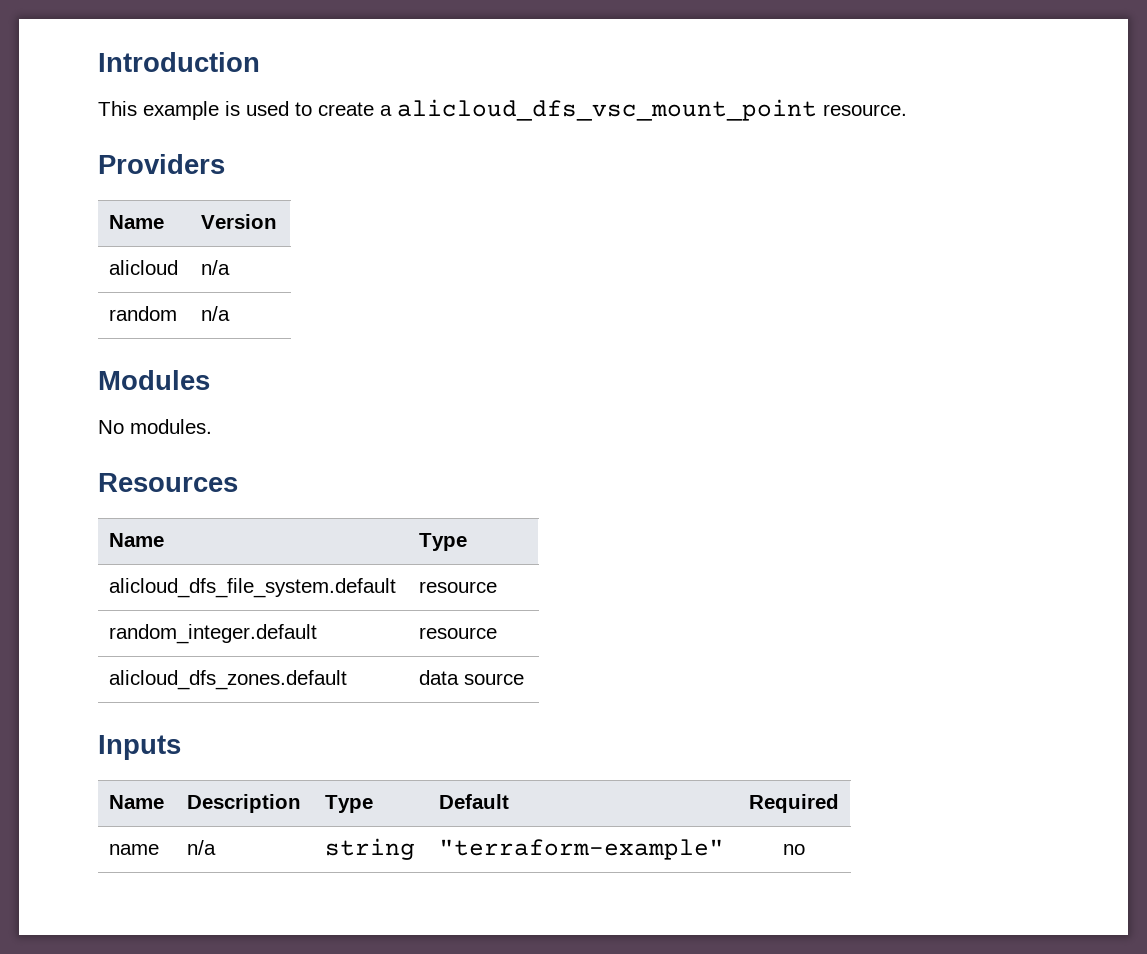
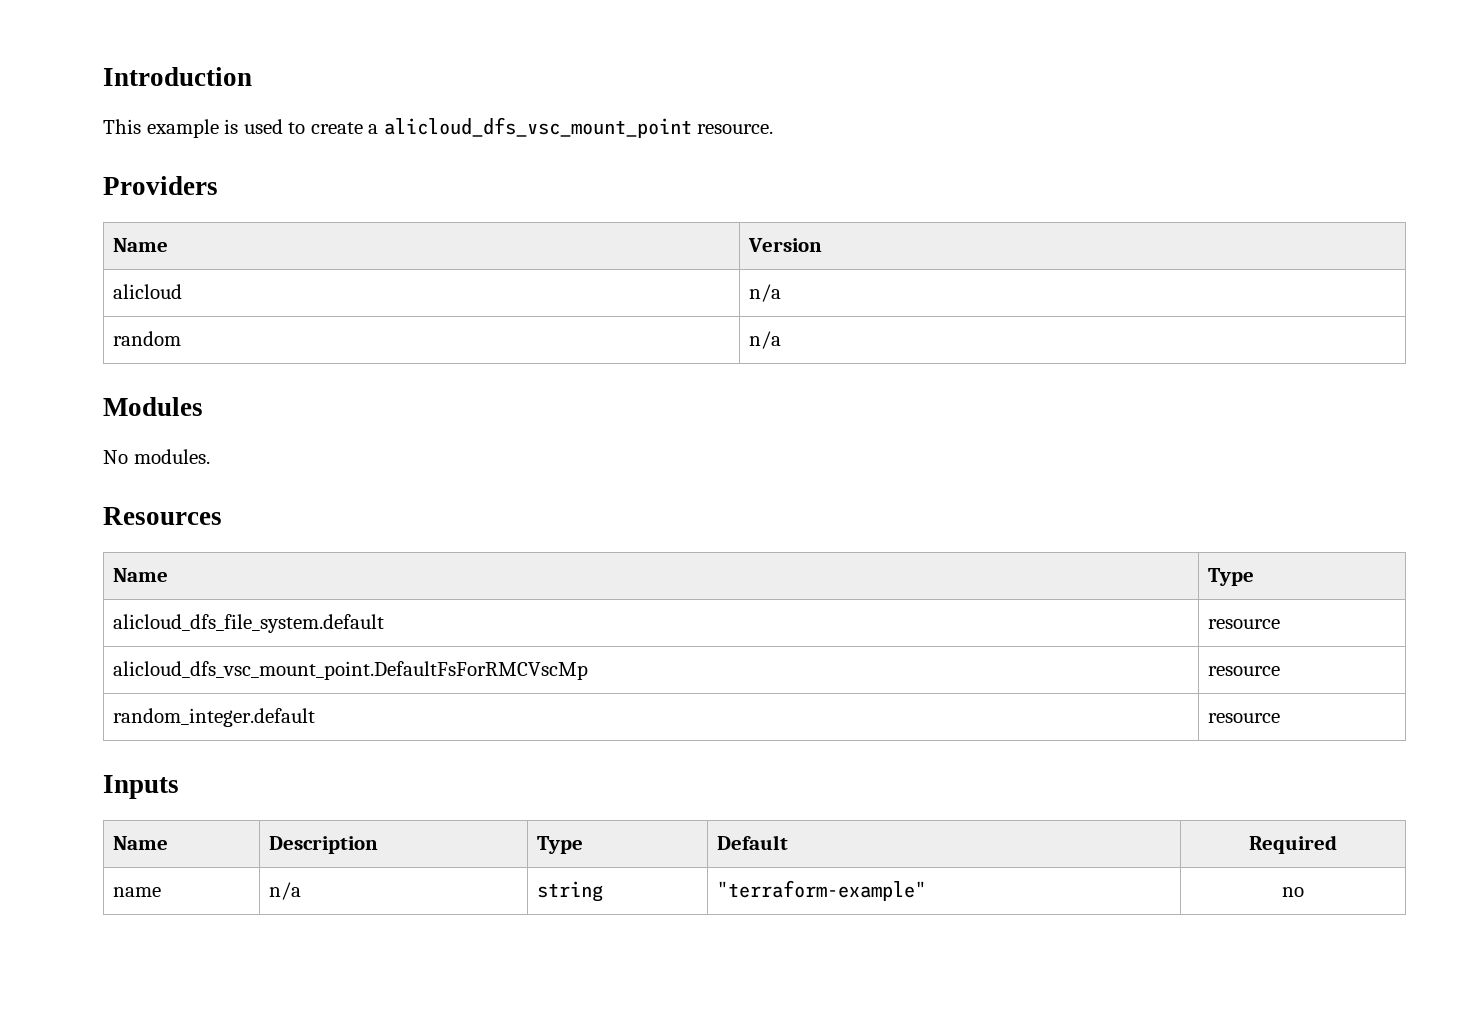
+ alicloud_dfs_vsc_mount_point.DefaultFsForRMCVscMp | resource
- alicloud_dfs_zones.default | data source

